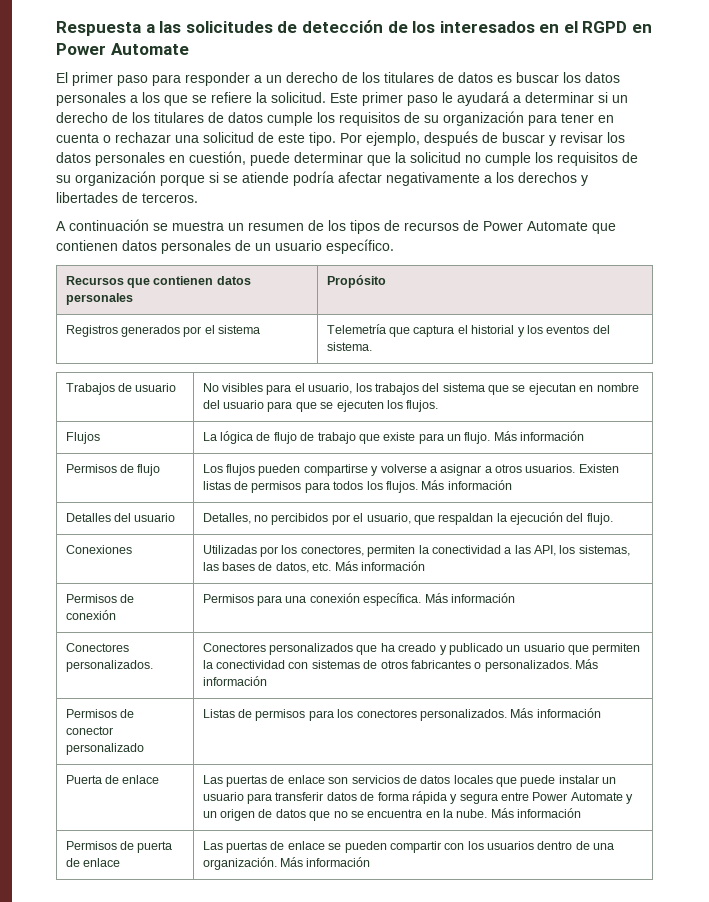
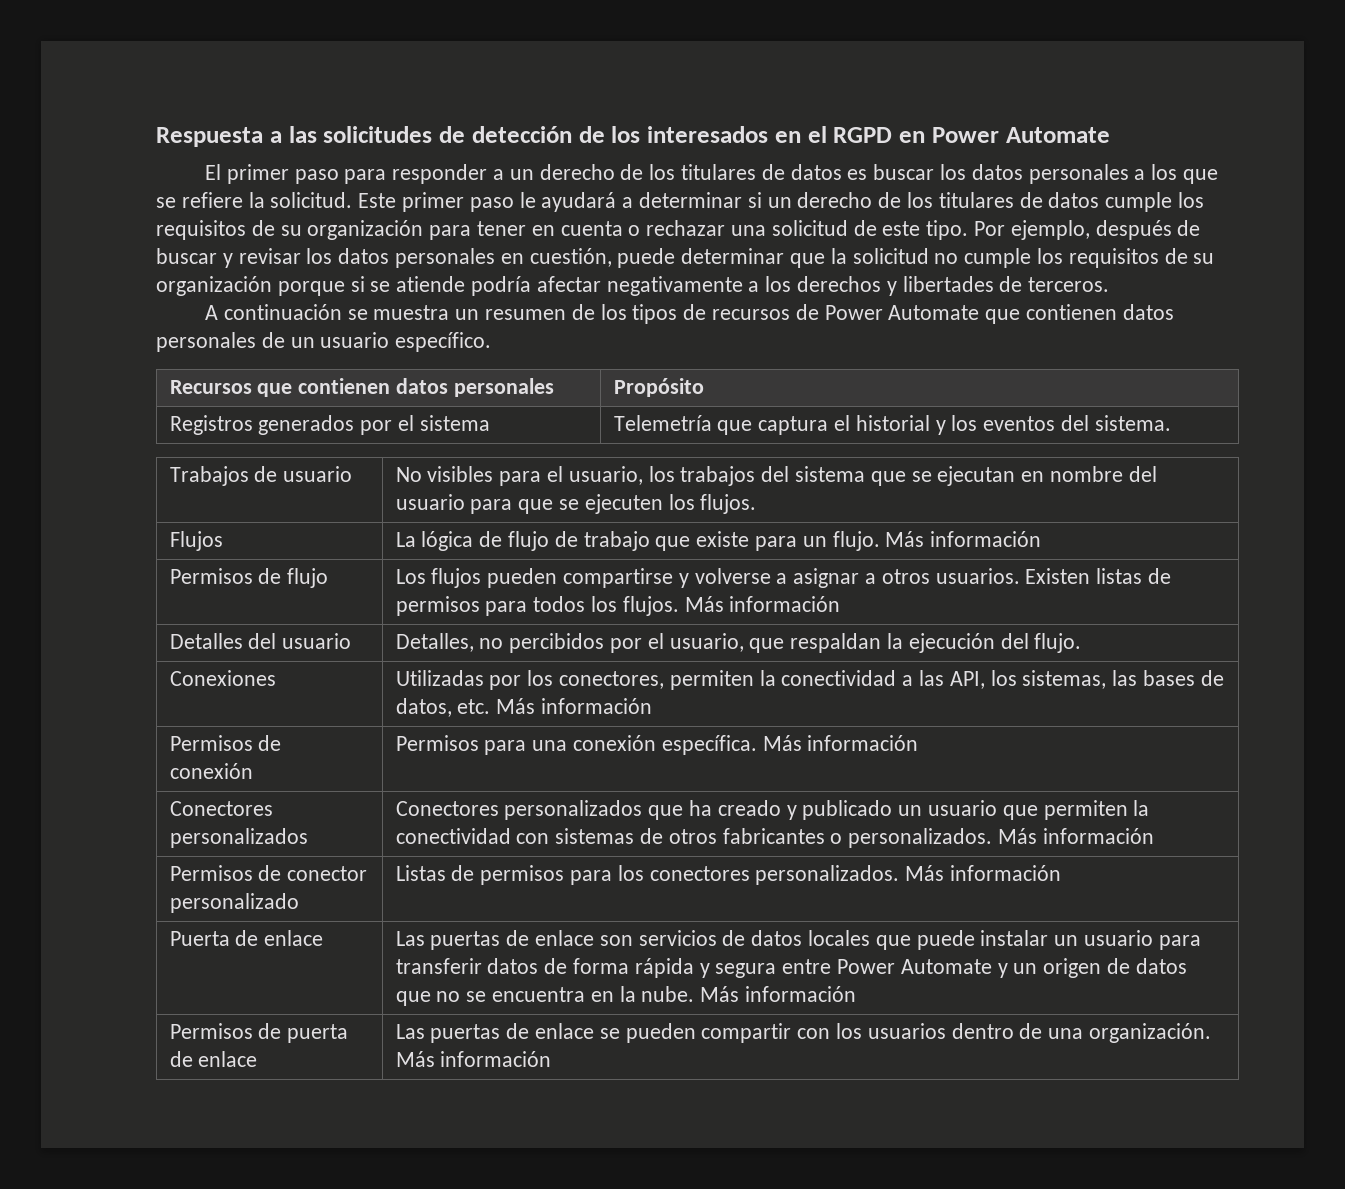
- Conectores personalizados. | Conectores personalizados que ha creado y publicado un usuario que permiten la conectividad con sistemas de otros fabricantes o personalizados. Más información
+ Conectores personalizados | Conectores personalizados que ha creado y publicado un usuario que permiten la conectividad con sistemas de otros fabricantes o personalizados. Más información

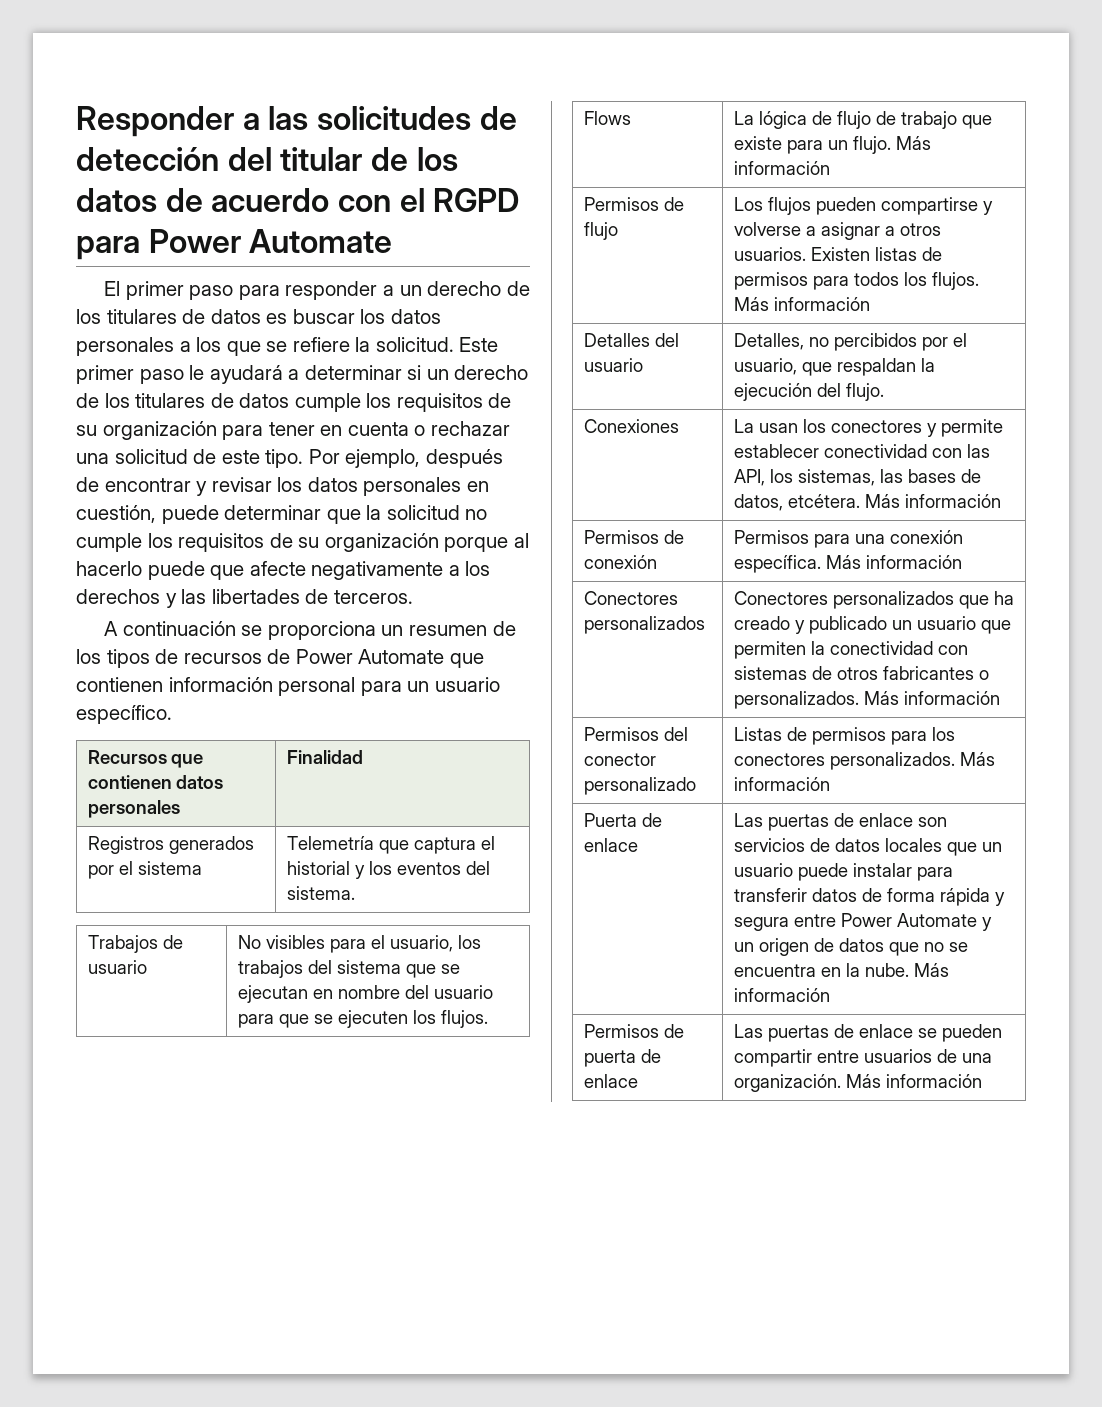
- Respuesta a las solicitudes de detección de los interesados en el RGPD en Power Automate
+ Responder a las solicitudes de detección del titular de los datos de acuerdo con el RGPD para Power Automate
- Por ejemplo, después de buscar y revisar los datos personales en cuestión, puede determinar que la solicitud no cumple los requisitos de su organización porque si se atiende podría afectar negativamente a los derechos y libertades de terceros.
+ Por ejemplo, después de encontrar y revisar los datos personales en cuestión, puede determinar que la solicitud no cumple los requisitos de su organización porque al hacerlo puede que afecte negativamente a los derechos y las libertades de terceros.
- A continuación se muestra un resumen de los tipos de recursos de Power Automate que contienen datos personales de un usuario específico.
+ A continuación se proporciona un resumen de los tipos de recursos de Power Automate que contienen información personal para un usuario específico.
- Recursos que contienen datos personales | Propósito
+ Recursos que contienen datos personales | Finalidad
- Flujos | La lógica de flujo de trabajo que existe para un flujo. Más información
+ Flows | La lógica de flujo de trabajo que existe para un flujo. Más información
- Conexiones | Utilizadas por los conectores, permiten la conectividad a las API, los sistemas, las bases de datos, etc. Más información
+ Conexiones | La usan los conectores y permite establecer conectividad con las API, los sistemas, las bases de datos, etcétera. Más información
- Permisos de conector personalizado | Listas de permisos para los conectores personalizados. Más información
+ Permisos del conector personalizado | Listas de permisos para los conectores personalizados. Más información
- Las puertas de enlace son servicios de datos locales que puede instalar un usuario para transferir datos de forma rápida y segura entre Power Automate y un origen de datos que no se encuentra en la nube.
+ Las puertas de enlace son servicios de datos locales que un usuario puede instalar para transferir datos de forma rápida y segura entre Power Automate y un origen de datos que no se encuentra en la nube.
- Permisos de puerta de enlace | Las puertas de enlace se pueden compartir con los usuarios dentro de una organización. Más información
+ Permisos de puerta de enlace | Las puertas de enlace se pueden compartir entre usuarios de una organización. Más información

